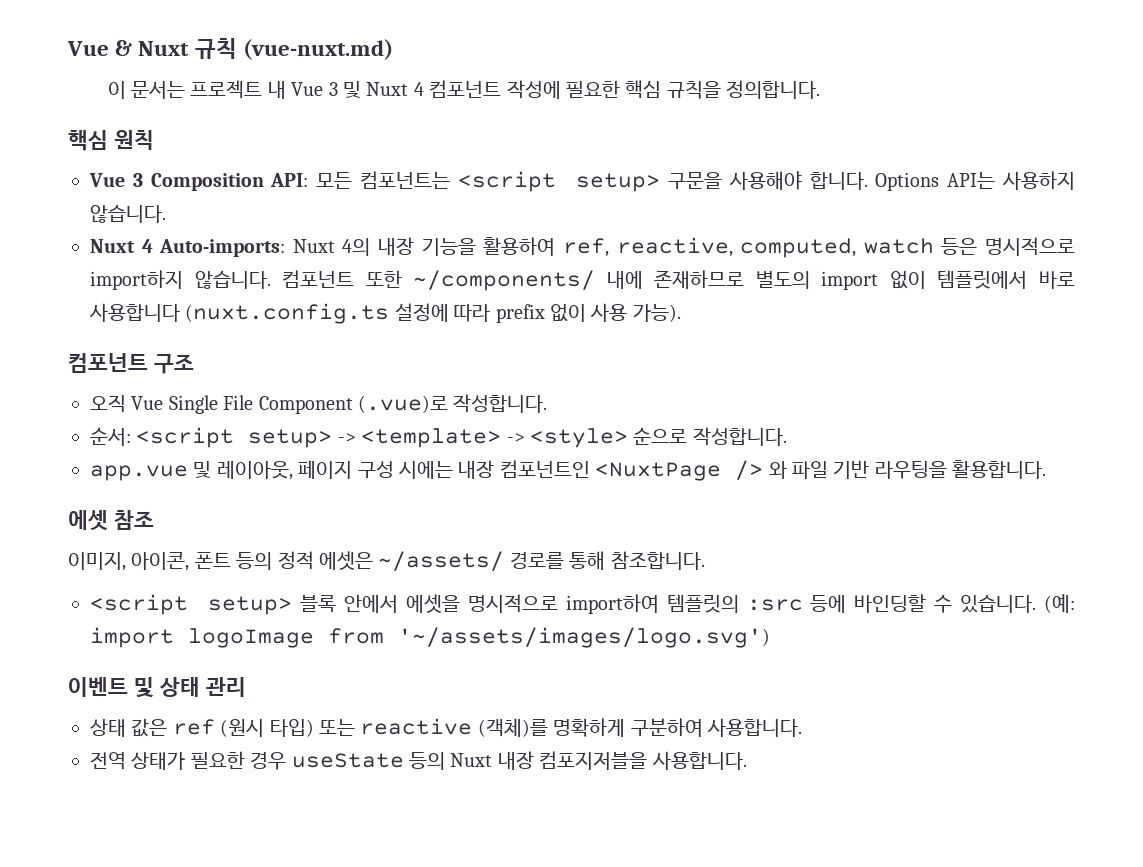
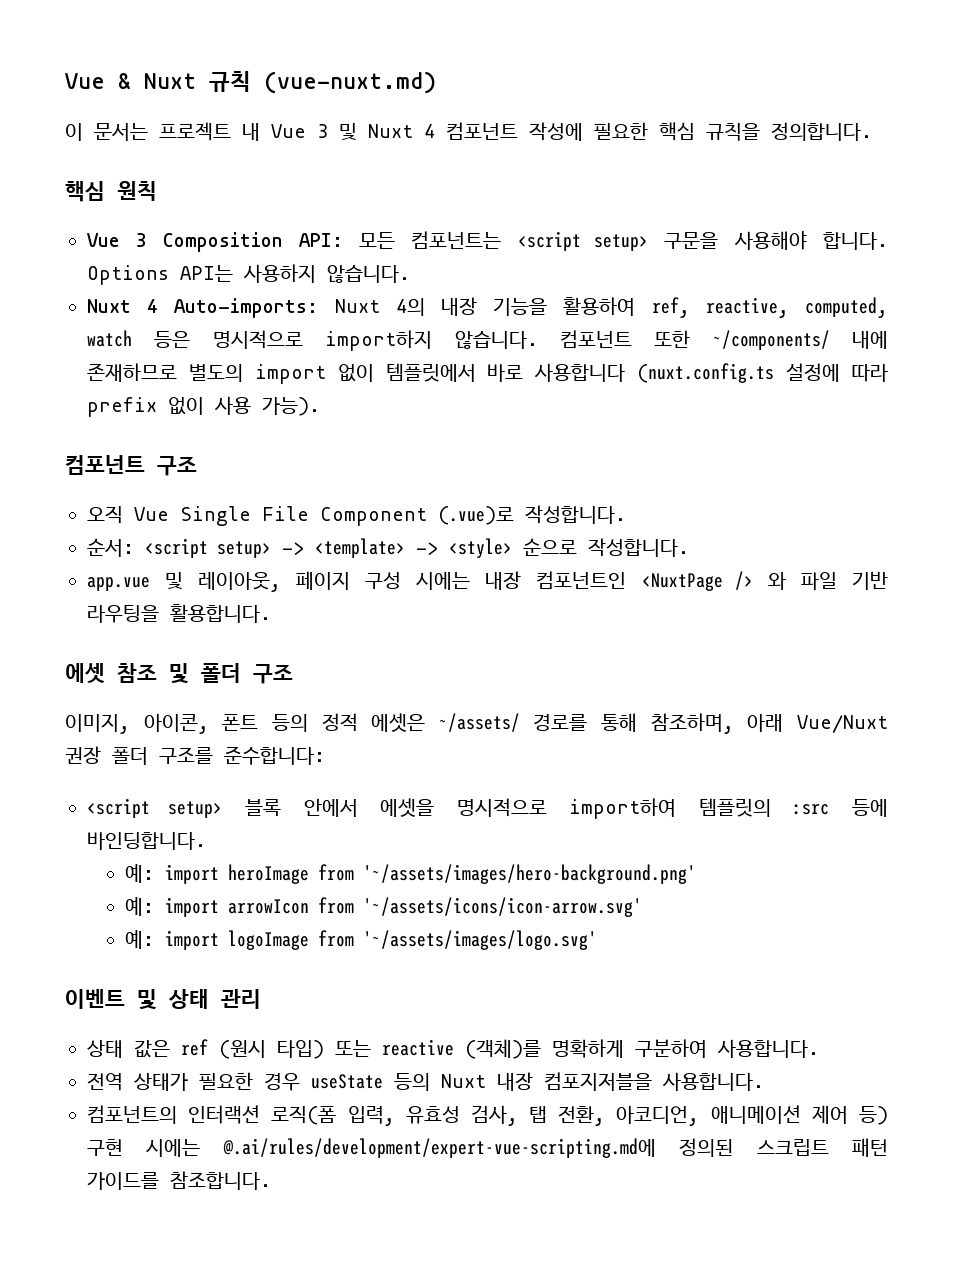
- 에셋 참조
+ 에셋 참조 및 폴더 구조
- 이미지, 아이콘, 폰트 등의 정적 에셋은 ~/assets/ 경로를 통해 참조합니다.
+ 이미지, 아이콘, 폰트 등의 정적 에셋은 ~/assets/ 경로를 통해 참조하며, 아래 Vue/Nuxt 권장 폴더 구조를 준수합니다:
- <script setup> 블록 안에서 에셋을 명시적으로 import하여 템플릿의 :src 등에 바인딩할 수 있습니다. (예: import logoImage from '~/assets/images/logo.svg')
+ <script setup> 블록 안에서 에셋을 명시적으로 import하여 템플릿의 :src 등에 바인딩합니다.
+ 예: import heroImage from '~/assets/images/hero-background.png'
+ 예: import arrowIcon from '~/assets/icons/icon-arrow.svg'
+ 예: import logoImage from '~/assets/images/logo.svg'
+ 컴포넌트의 인터랙션 로직(폼 입력, 유효성 검사, 탭 전환, 아코디언, 애니메이션 제어 등) 구현 시에는 @.ai/rules/development/expert-vue-scripting.md에 정의된 스크립트 패턴 가이드를 참조합니다.

